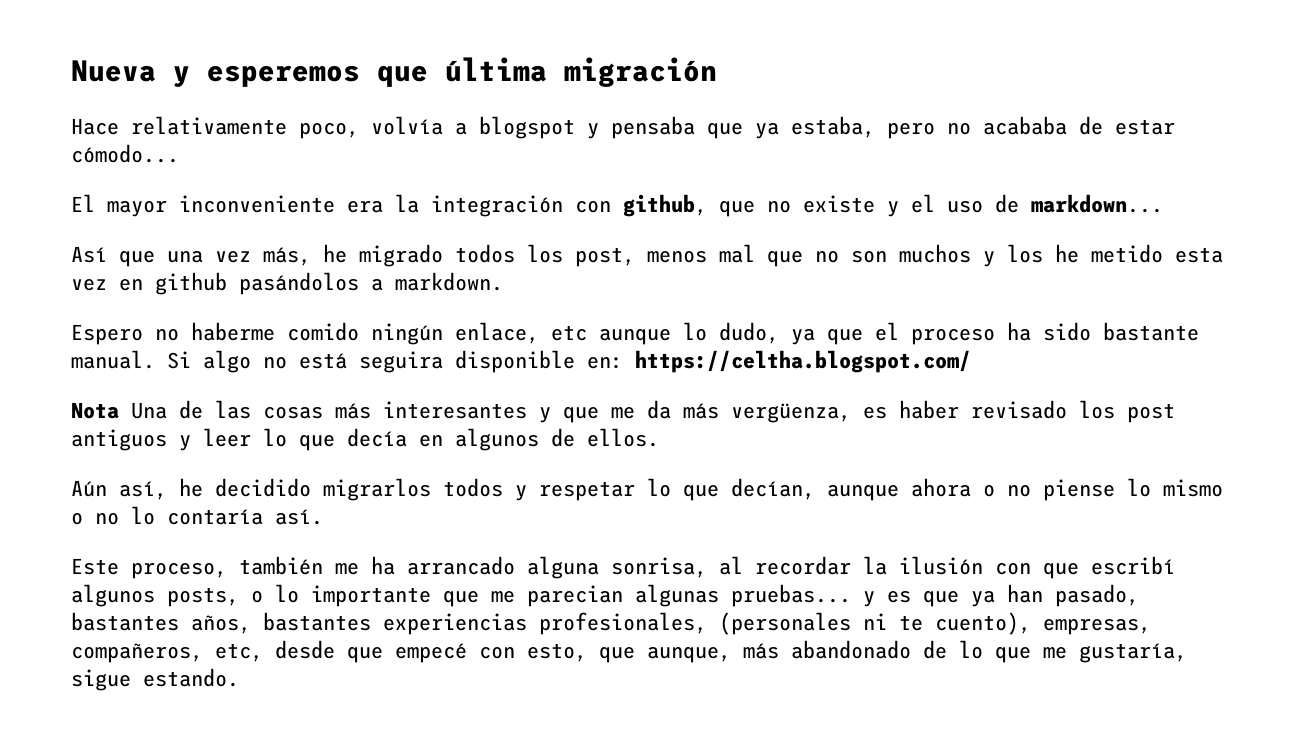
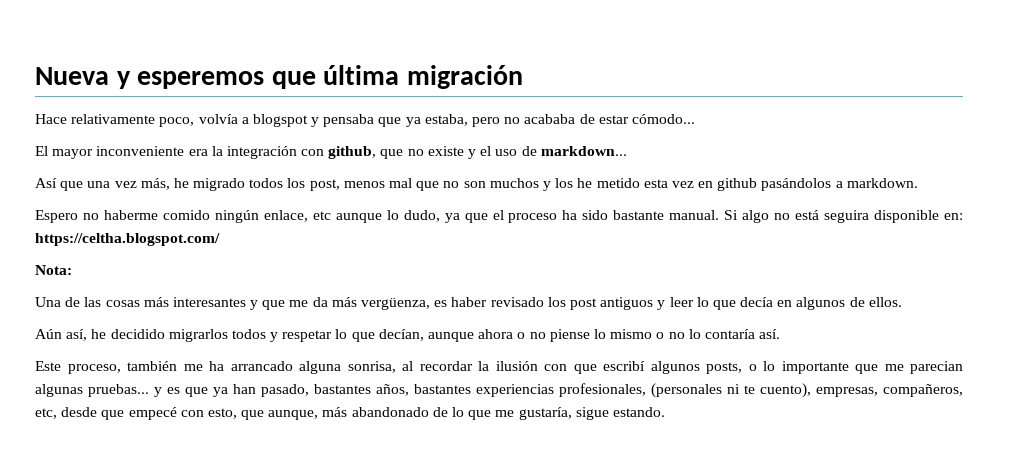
- Nota Una de las cosas más interesantes y que me da más vergüenza, es haber revisado los post antiguos y leer lo que decía en algunos de ellos.
+ Nota:
+ Una de las cosas más interesantes y que me da más vergüenza, es haber revisado los post antiguos y leer lo que decía en algunos de ellos.

